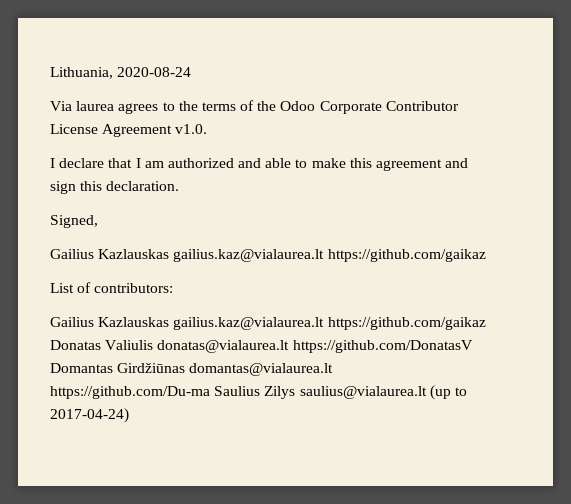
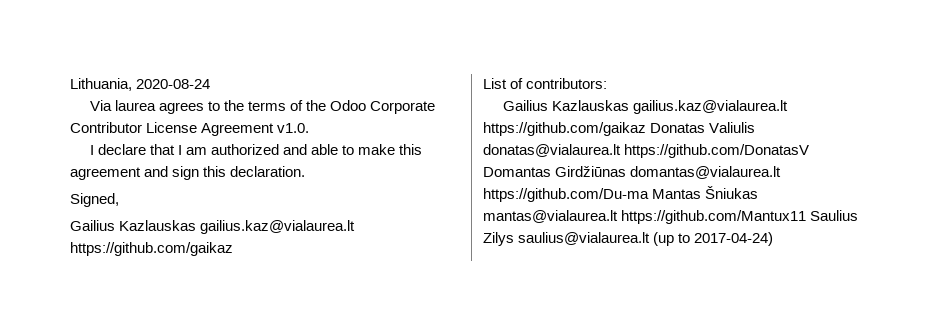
- Gailius Kazlauskas gailius.kaz@vialaurea.lt https://github.com/gaikaz Donatas Valiulis donatas@vialaurea.lt https://github.com/DonatasV Domantas Girdžiūnas domantas@vialaurea.lt https://github.com/Du-ma Saulius Zilys saulius@vialaurea.lt (up to 2017-04-24)
+ Gailius Kazlauskas gailius.kaz@vialaurea.lt https://github.com/gaikaz Donatas Valiulis donatas@vialaurea.lt https://github.com/DonatasV Domantas Girdžiūnas domantas@vialaurea.lt https://github.com/Du-ma Mantas Šniukas mantas@vialaurea.lt https://github.com/Mantux11 Saulius Zilys saulius@vialaurea.lt (up to 2017-04-24)

